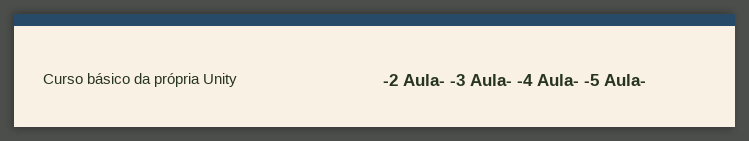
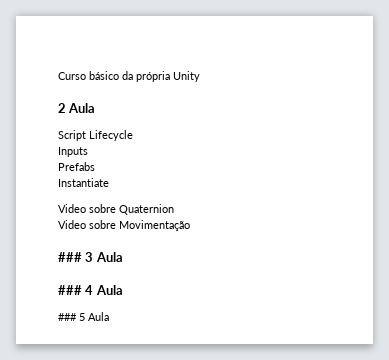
- -2 Aula- -3 Aula- -4 Aula- -5 Aula-
+ 2 Aula
+ Script Lifecycle
+ Inputs
+ Prefabs
+ Instantiate
+ Video sobre Quaternion
+ Video sobre Movimentação
+ ### 3 Aula
+ ### 4 Aula
+ ### 5 Aula

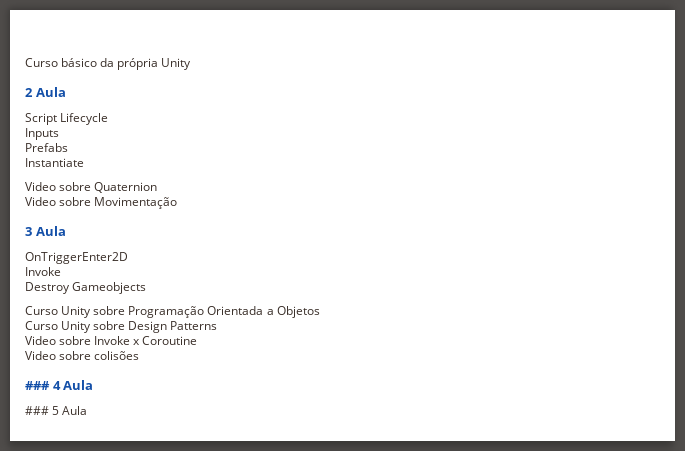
- ### 3 Aula
+ 3 Aula
+ OnTriggerEnter2D
+ Invoke
+ Destroy Gameobjects
+ Curso Unity sobre Programação Orientada a Objetos
+ Curso Unity sobre Design Patterns
+ Video sobre Invoke x Coroutine
+ Video sobre colisões

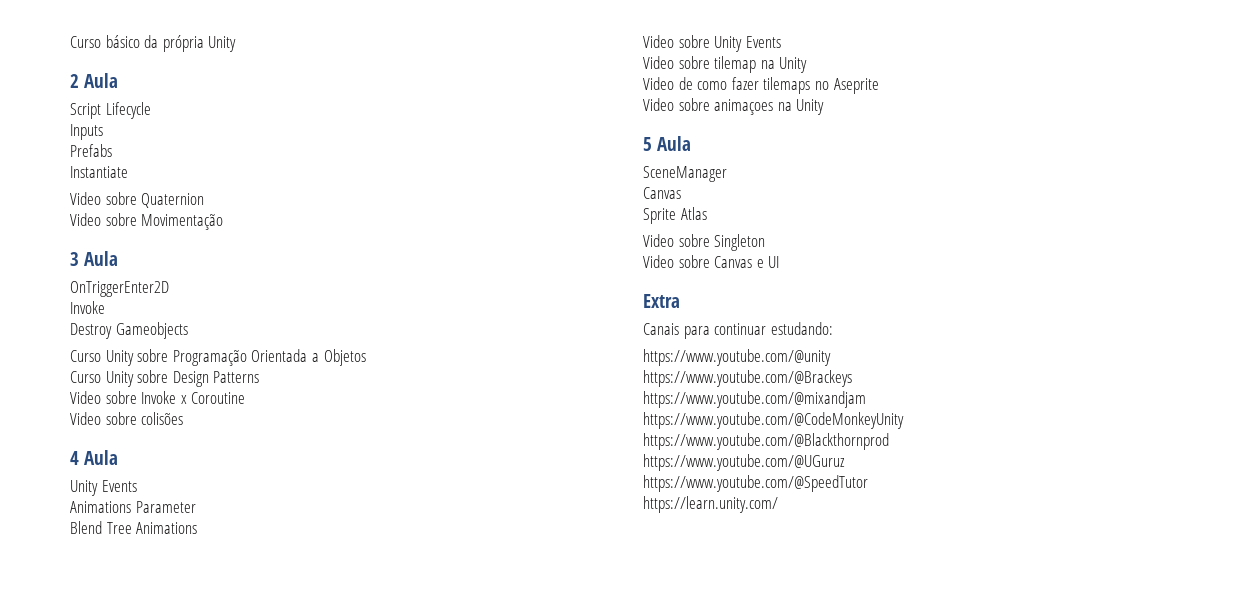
- ### 4 Aula
- ### 5 Aula
+ 4 Aula
+ Unity Events
+ Animations Parameter
+ Blend Tree Animations
+ Video sobre Unity Events
+ Video sobre tilemap na Unity
+ Video de como fazer tilemaps no Aseprite
+ Video sobre animaçoes na Unity
+ 5 Aula
+ SceneManager
+ Canvas
+ Sprite Atlas
+ Video sobre Singleton
+ Video sobre Canvas e UI
+ Extra
+ Canais para continuar estudando:
+ https://www.youtube.com/@unity
+ https://www.youtube.com/@Brackeys
+ https://www.youtube.com/@mixandjam
+ https://www.youtube.com/@CodeMonkeyUnity
+ https://www.youtube.com/@Blackthornprod
+ https://www.youtube.com/@UGuruz
+ https://www.youtube.com/@SpeedTutor
+ https://learn.unity.com/

